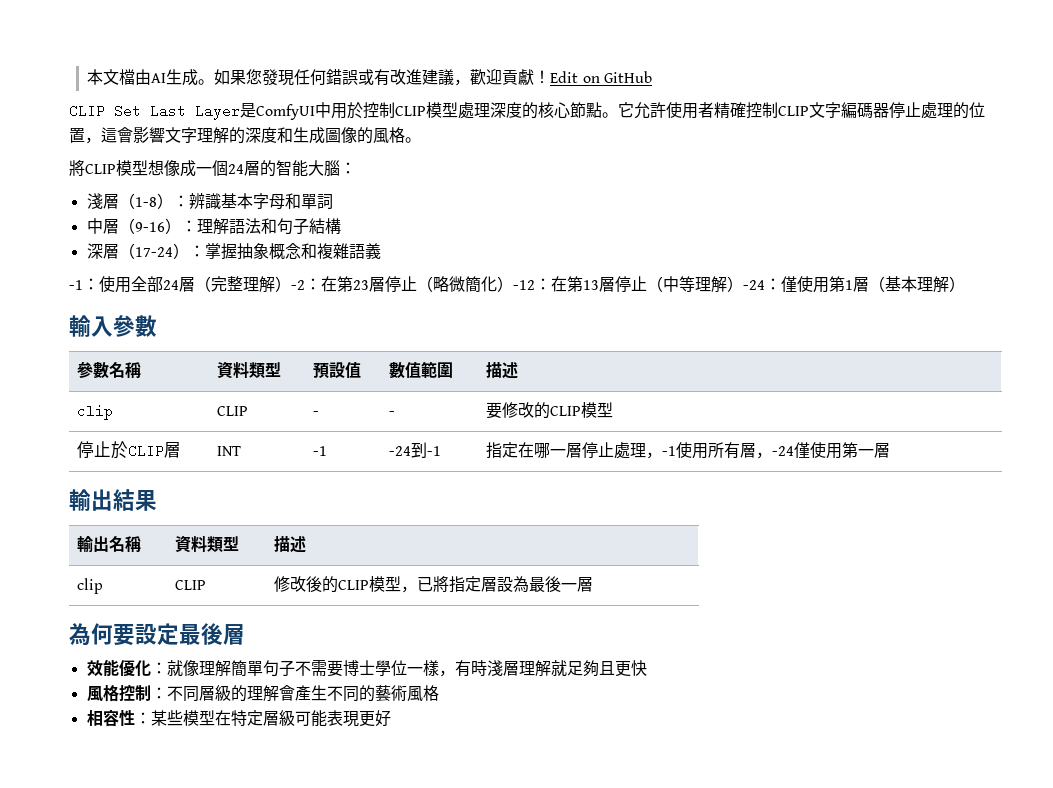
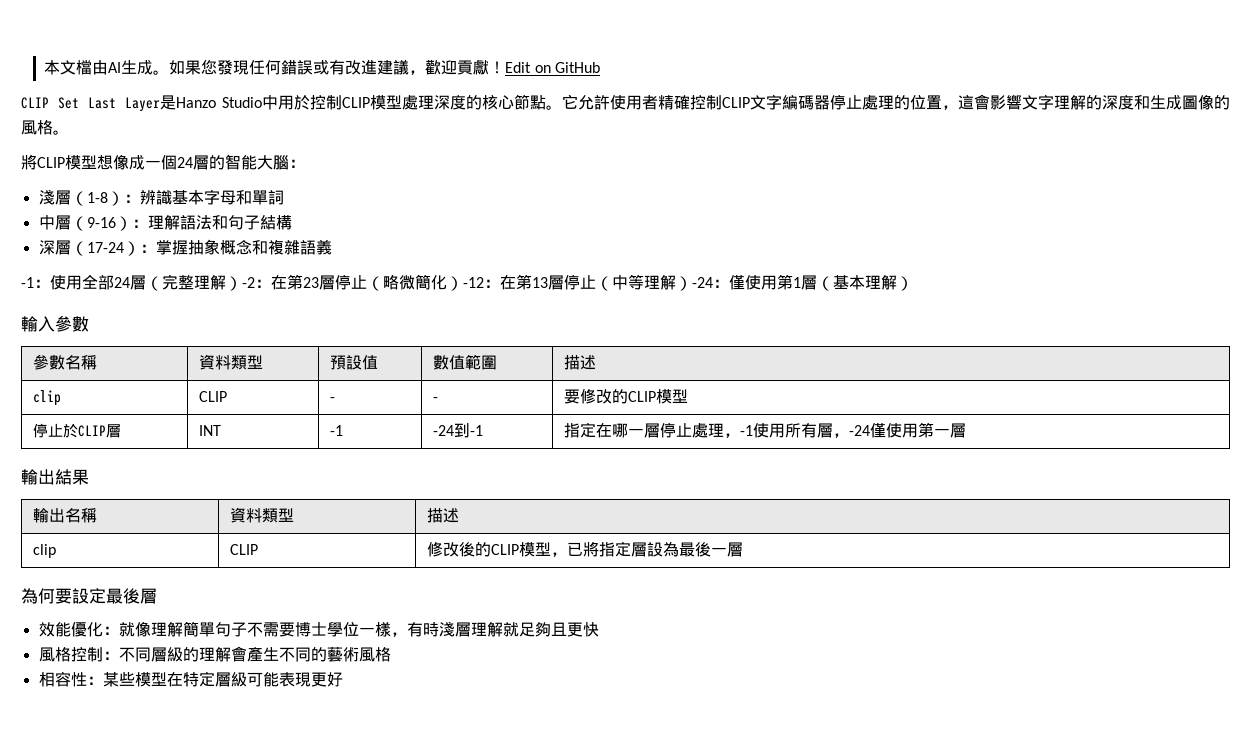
- CLIP Set Last Layer是ComfyUI中用於控制CLIP模型處理深度的核心節點。
+ CLIP Set Last Layer是Hanzo Studio中用於控制CLIP模型處理深度的核心節點。

